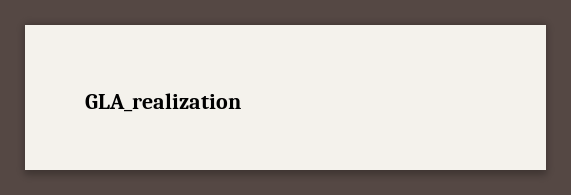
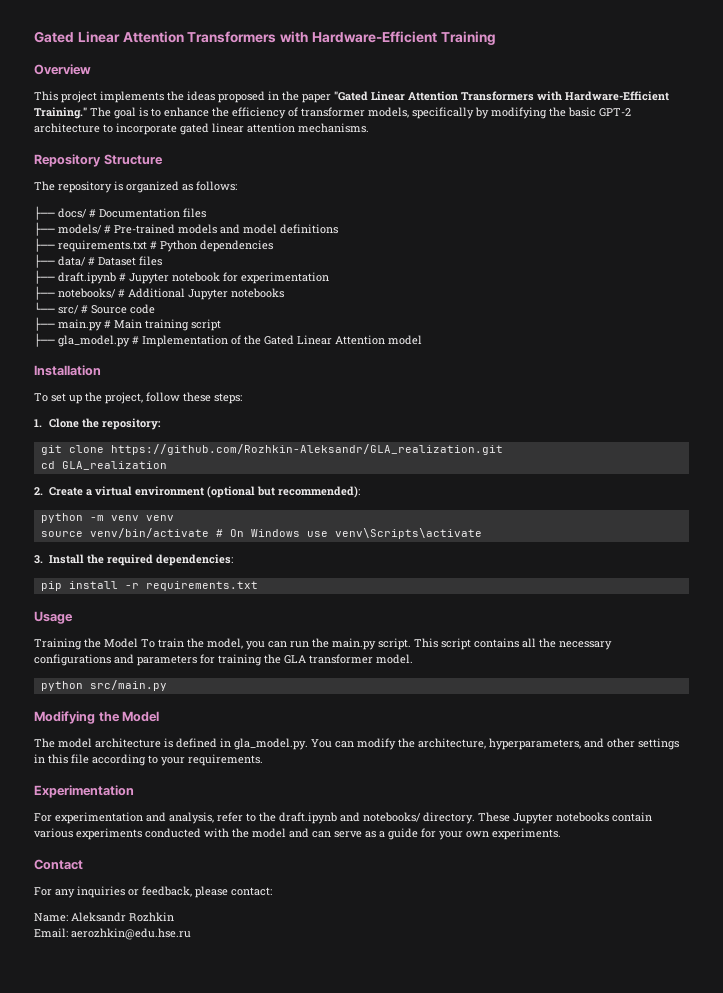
- GLA_realization
+ Gated Linear Attention Transformers with Hardware-Efficient Training
+ Overview
+ This project implements the ideas proposed in the paper "Gated Linear Attention Transformers with Hardware-Efficient Training." The goal is to enhance the efficiency of transformer models, specifically by modifying the basic GPT-2 architecture to incorporate gated linear attention mechanisms.
+ Repository Structure
+ The repository is organized as follows:
+ ├── docs/ # Documentation files
+ ├── models/ # Pre-trained models and model definitions
+ ├── requirements.txt # Python dependencies
+ ├── data/ # Dataset files
+ ├── draft.ipynb # Jupyter notebook for experimentation
+ ├── notebooks/ # Additional Jupyter notebooks
+ └── src/ # Source code
+ ├── main.py # Main training script
+ ├── gla_model.py # Implementation of the Gated Linear Attention model
+ Installation
+ To set up the project, follow these steps:
+ 1. Clone the repository:
+ git clone https://github.com/Rozhkin-Aleksandr/GLA_realization.git
+ cd GLA_realization
+ 2. Create a virtual environment (optional but recommended):
+ python -m venv venv
+ source venv/bin/activate # On Windows use venv\Scripts\activate
+ 3. Install the required dependencies:
+ pip install -r requirements.txt
+ Usage
+ Training the Model To train the model, you can run the main.py script. This script contains all the necessary configurations and parameters for training the GLA transformer model.
+ python src/main.py
+ Modifying the Model
+ The model architecture is defined in gla_model.py. You can modify the architecture, hyperparameters, and other settings in this file according to your requirements.
+ Experimentation
+ For experimentation and analysis, refer to the draft.ipynb and notebooks/ directory. These Jupyter notebooks contain various experiments conducted with the model and can serve as a guide for your own experiments.
+ Contact
+ For any inquiries or feedback, please contact:
+ Name: Aleksandr Rozhkin
+ Email: aerozhkin@edu.hse.ru

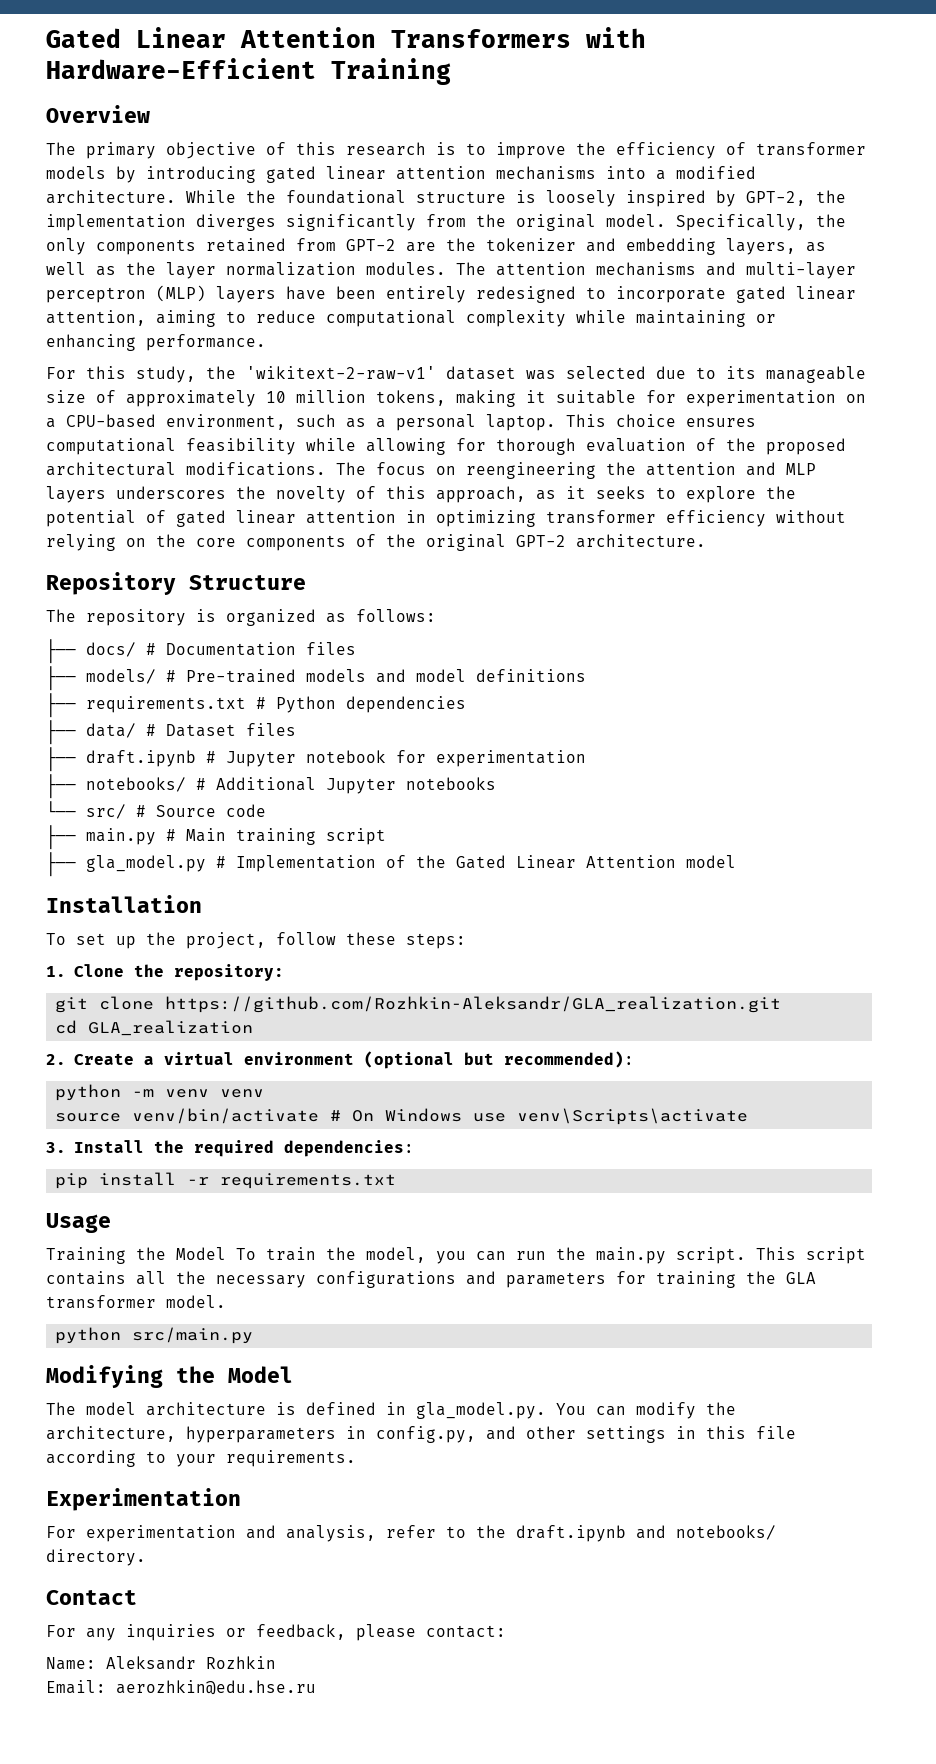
- This project implements the ideas proposed in the paper "Gated Linear Attention Transformers with Hardware-Efficient Training." The goal is to enhance the efficiency of transformer models, specifically by modifying the basic GPT-2 architecture to incorporate gated linear attention mechanisms.
+ The primary objective of this research is to improve the efficiency of transformer models by introducing gated linear attention mechanisms into a modified architecture. While the foundational structure is loosely inspired by GPT-2, the implementation diverges significantly from the original model. Specifically, the only components retained from GPT-2 are the tokenizer and embedding layers, as well as the layer normalization modules. The attention mechanisms and multi-layer perceptron (MLP) layers have been entirely redesigned to incorporate gated linear attention, aiming to reduce computational complexity while maintaining or enhancing performance.
+ For this study, the 'wikitext-2-raw-v1' dataset was selected due to its manageable size of approximately 10 million tokens, making it suitable for experimentation on a CPU-based environment, such as a personal laptop. This choice ensures computational feasibility while allowing for thorough evaluation of the proposed architectural modifications. The focus on reengineering the attention and MLP layers underscores the novelty of this approach, as it seeks to explore the potential of gated linear attention in optimizing transformer efficiency without relying on the core components of the original GPT-2 architecture.
- The model architecture is defined in gla_model.py. You can modify the architecture, hyperparameters, and other settings in this file according to your requirements.
+ The model architecture is defined in gla_model.py. You can modify the architecture, hyperparameters in config.py, and other settings in this file according to your requirements.
- These Jupyter notebooks contain various experiments conducted with the model and can serve as a guide for your own experiments.

